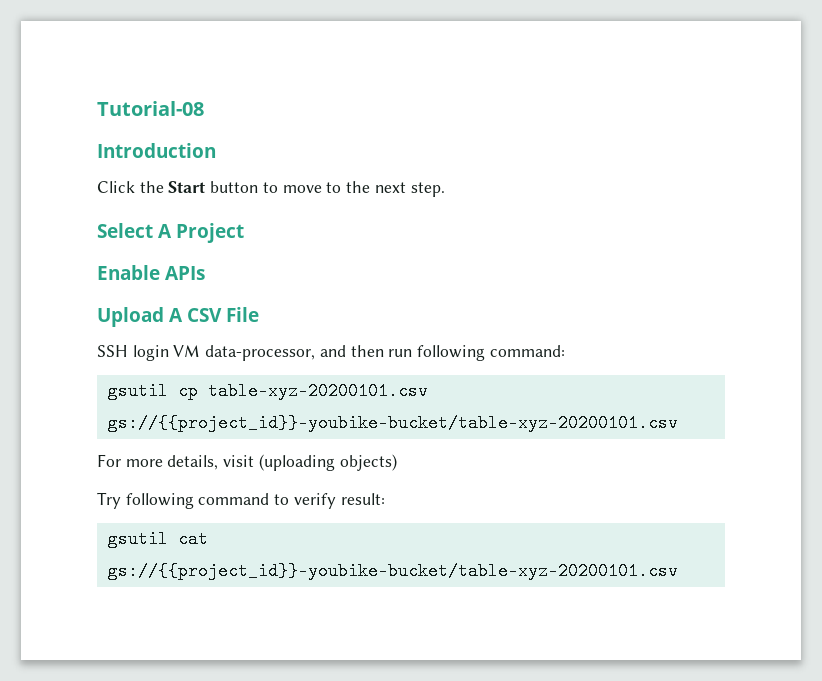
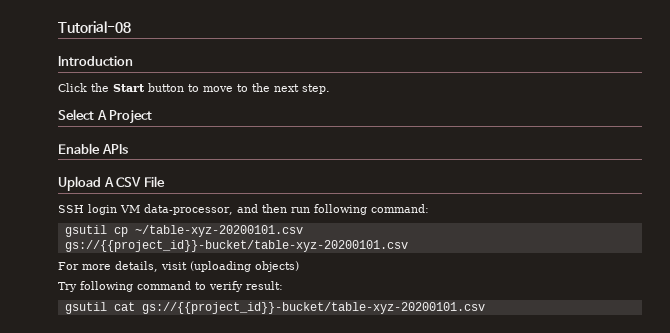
- gsutil cp table-xyz-20200101.csv gs://{{project_id}}-youbike-bucket/table-xyz-20200101.csv
+ gsutil cp ~/table-xyz-20200101.csv gs://{{project_id}}-bucket/table-xyz-20200101.csv
- gsutil cat gs://{{project_id}}-youbike-bucket/table-xyz-20200101.csv
+ gsutil cat gs://{{project_id}}-bucket/table-xyz-20200101.csv

